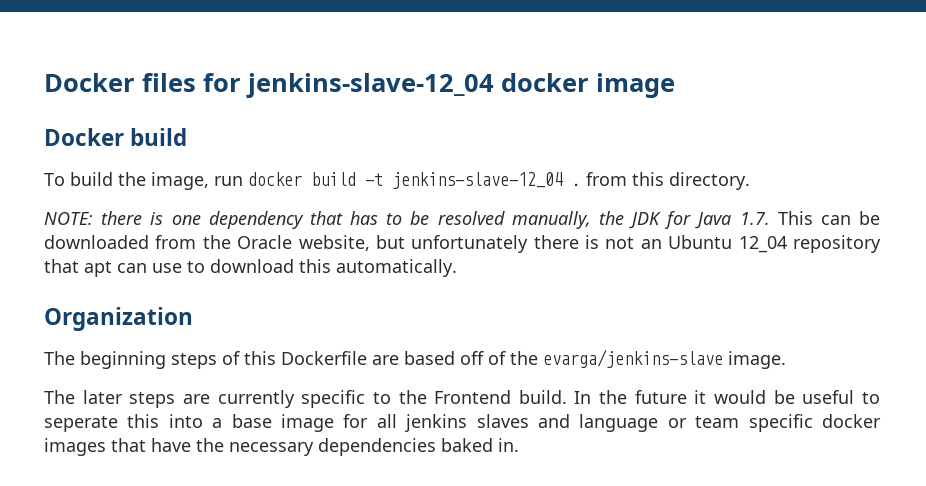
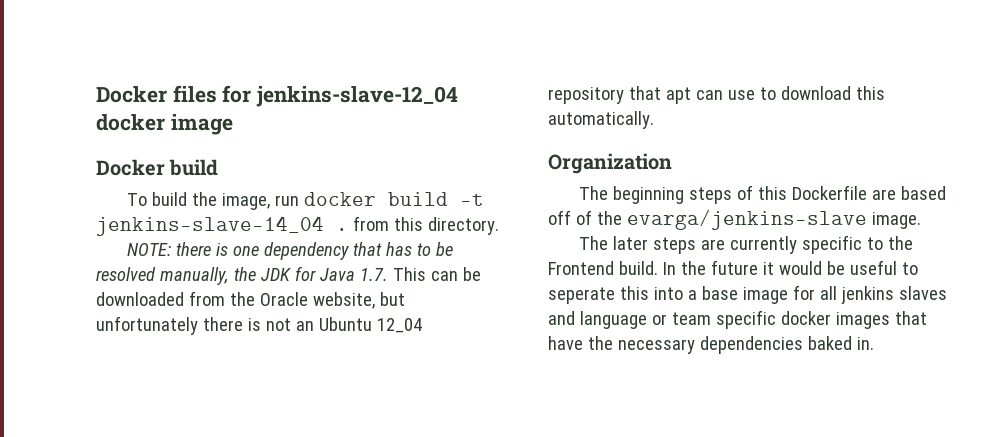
- To build the image, run docker build -t jenkins-slave-12_04 . from this directory.
+ To build the image, run docker build -t jenkins-slave-14_04 . from this directory.

